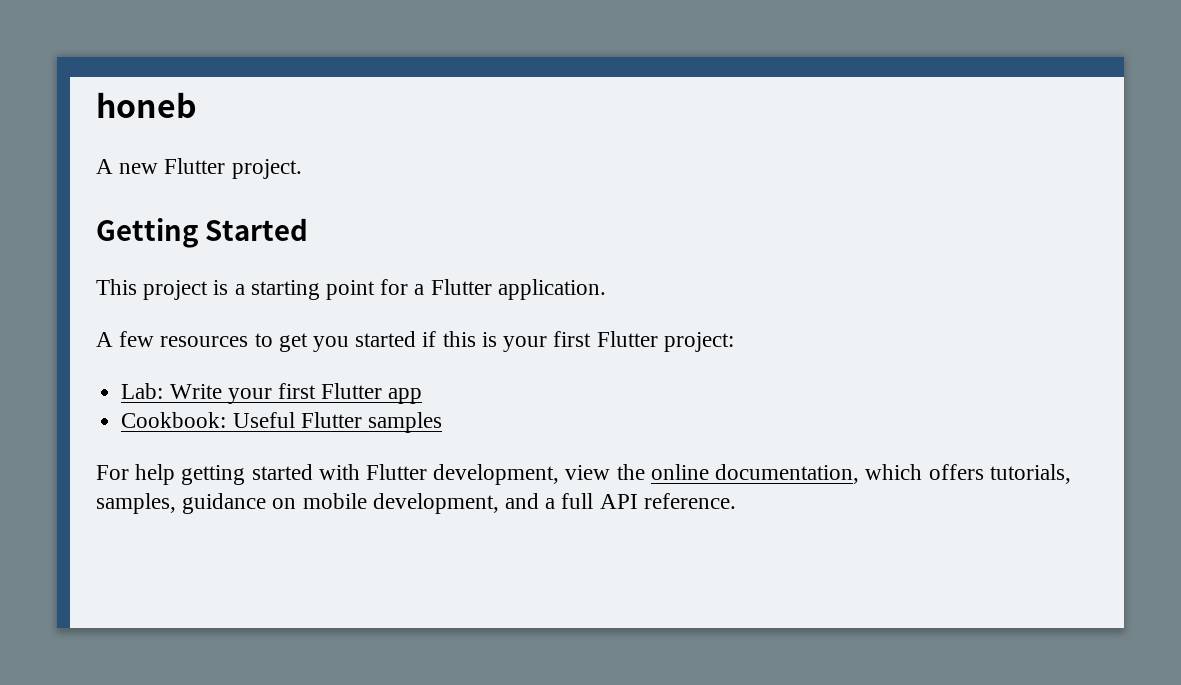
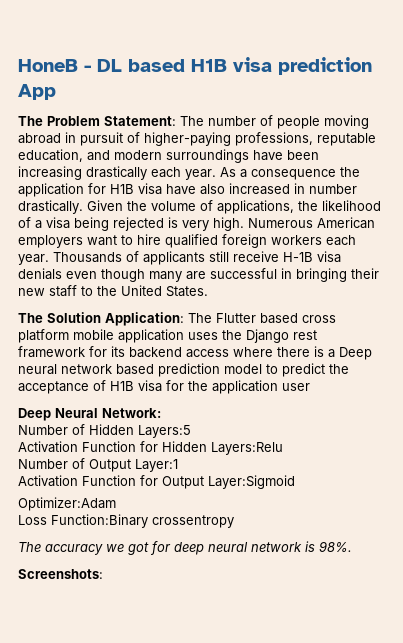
- honeb
- A new Flutter project.
- Getting Started
- This project is a starting point for a Flutter application.
- A few resources to get you started if this is your first Flutter project:
- Lab: Write your first Flutter app
- Cookbook: Useful Flutter samples
- For help getting started with Flutter development, view the online documentation, which offers tutorials, samples, guidance on mobile development, and a full API reference.
+ HoneB - DL based H1B visa prediction App
+ The Problem Statement: The number of people moving abroad in pursuit of higher-paying professions, reputable education, and modern surroundings have been increasing drastically each year. As a consequence the application for H1B visa have also increased in number drastically. Given the volume of applications, the likelihood of a visa being rejected is very high. Numerous American employers want to hire qualified foreign workers each year. Thousands of applicants still receive H-1B visa denials even though many are successful in bringing their new staff to the United States.
+ The Solution Application: The Flutter based cross platform mobile application uses the Django rest framework for its backend access where there is a Deep neural network based prediction model to predict the acceptance of H1B visa for the application user
+ Deep Neural Network:
+ Number of Hidden Layers:5
+ Activation Function for Hidden Layers:Relu
+ Number of Output Layer:1
+ Activation Function for Output Layer:Sigmoid
+ Optimizer:Adam
+ Loss Function:Binary crossentropy
+ The accuracy we got for deep neural network is 98%.
+ Screenshots:

